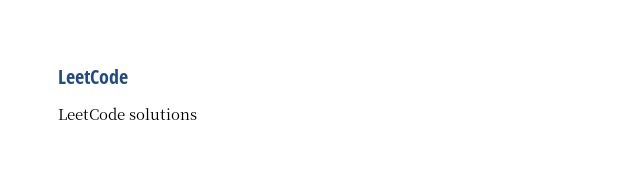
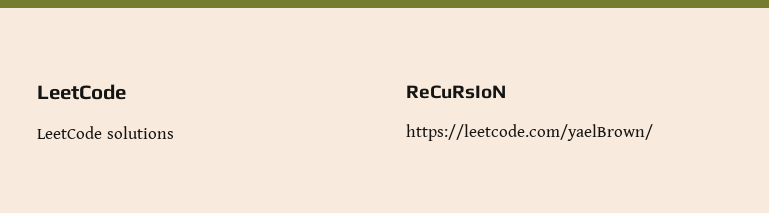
+ ReCuRsIoN
+ https://leetcode.com/yaelBrown/

